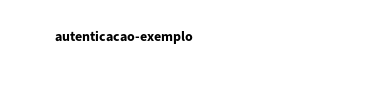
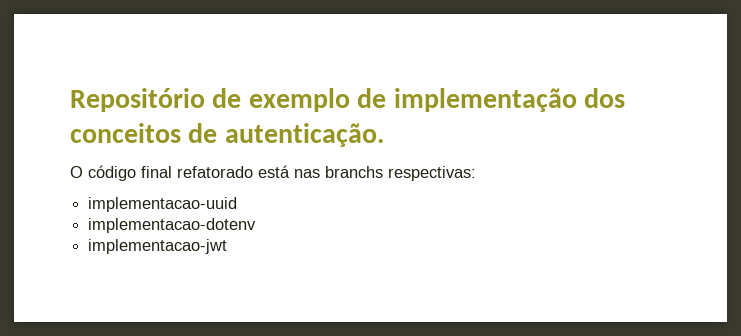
- autenticacao-exemplo
+ Repositório de exemplo de implementação dos conceitos de autenticação.
+ O código final refatorado está nas branchs respectivas:
+ implementacao-uuid
+ implementacao-dotenv
+ implementacao-jwt

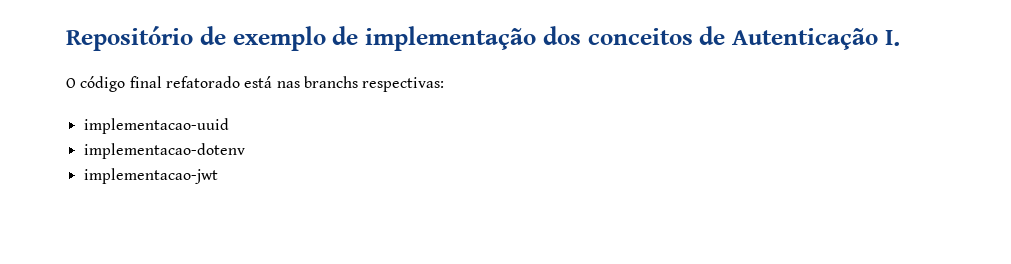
- Repositório de exemplo de implementação dos conceitos de autenticação.
+ Repositório de exemplo de implementação dos conceitos de Autenticação I.

